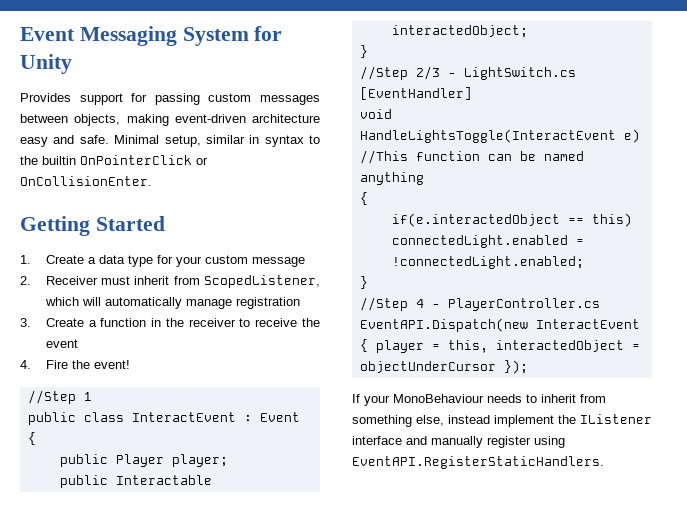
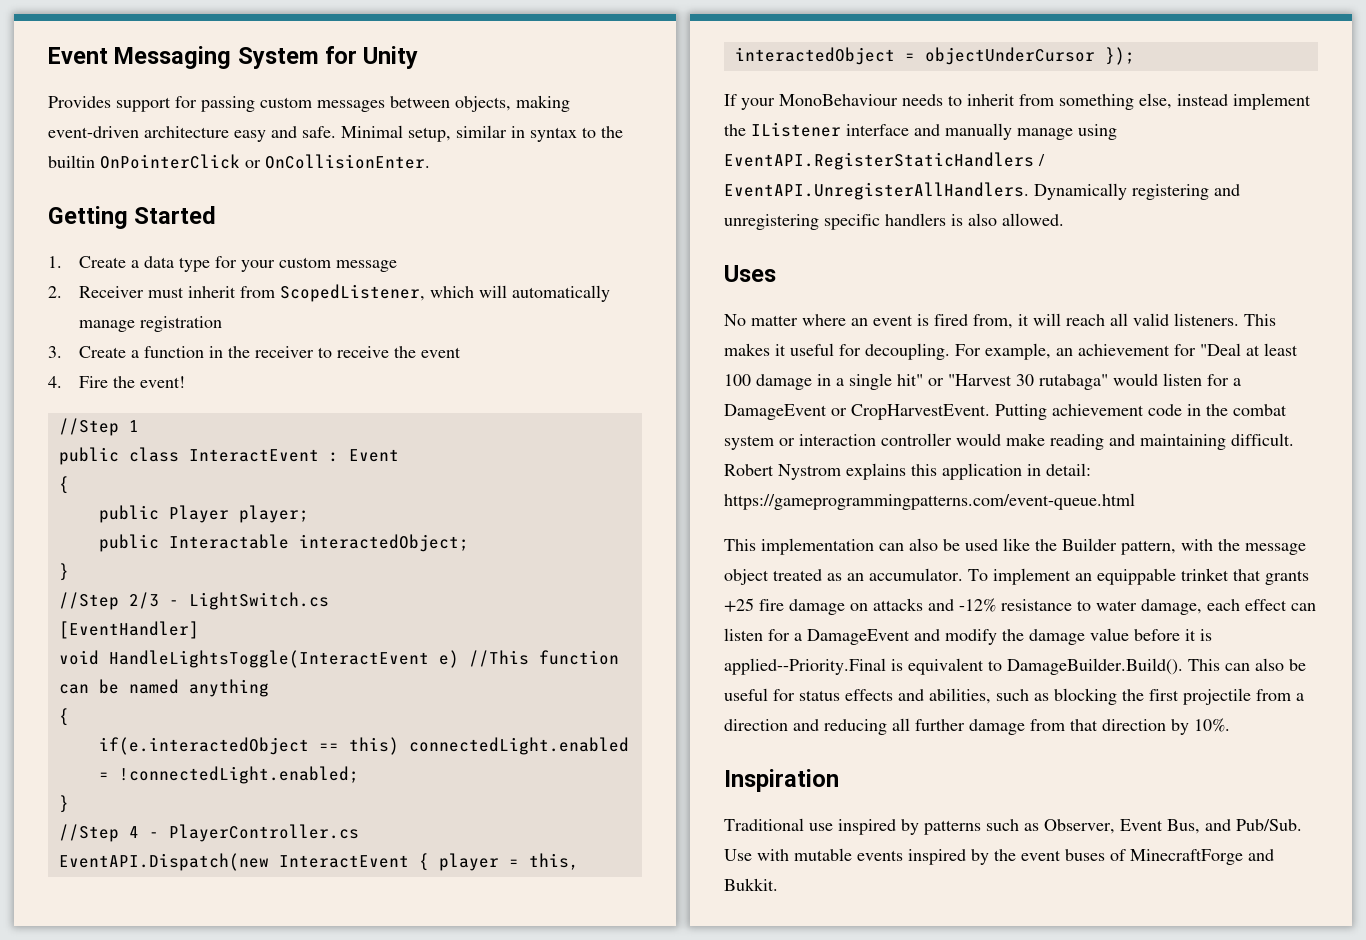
- If your MonoBehaviour needs to inherit from something else, instead implement the IListener interface and manually register using EventAPI.RegisterStaticHandlers.
+ If your MonoBehaviour needs to inherit from something else, instead implement the IListener interface and manually manage using EventAPI.RegisterStaticHandlers / EventAPI.UnregisterAllHandlers. Dynamically registering and unregistering specific handlers is also allowed.
+ Uses
+ No matter where an event is fired from, it will reach all valid listeners. This makes it useful for decoupling. For example, an achievement for "Deal at least 100 damage in a single hit" or "Harvest 30 rutabaga" would listen for a DamageEvent or CropHarvestEvent. Putting achievement code in the combat system or interaction controller would make reading and maintaining difficult. Robert Nystrom explains this application in detail: https://gameprogrammingpatterns.com/event-queue.html
+ This implementation can also be used like the Builder pattern, with the message object treated as an accumulator. To implement an equippable trinket that grants +25 fire damage on attacks and -12% resistance to water damage, each effect can listen for a DamageEvent and modify the damage value before it is applied--Priority.Final is equivalent to DamageBuilder.Build(). This can also be useful for status effects and abilities, such as blocking the first projectile from a direction and reducing all further damage from that direction by 10%.
+ Inspiration
+ Traditional use inspired by patterns such as Observer, Event Bus, and Pub/Sub. Use with mutable events inspired by the event buses of MinecraftForge and Bukkit.

